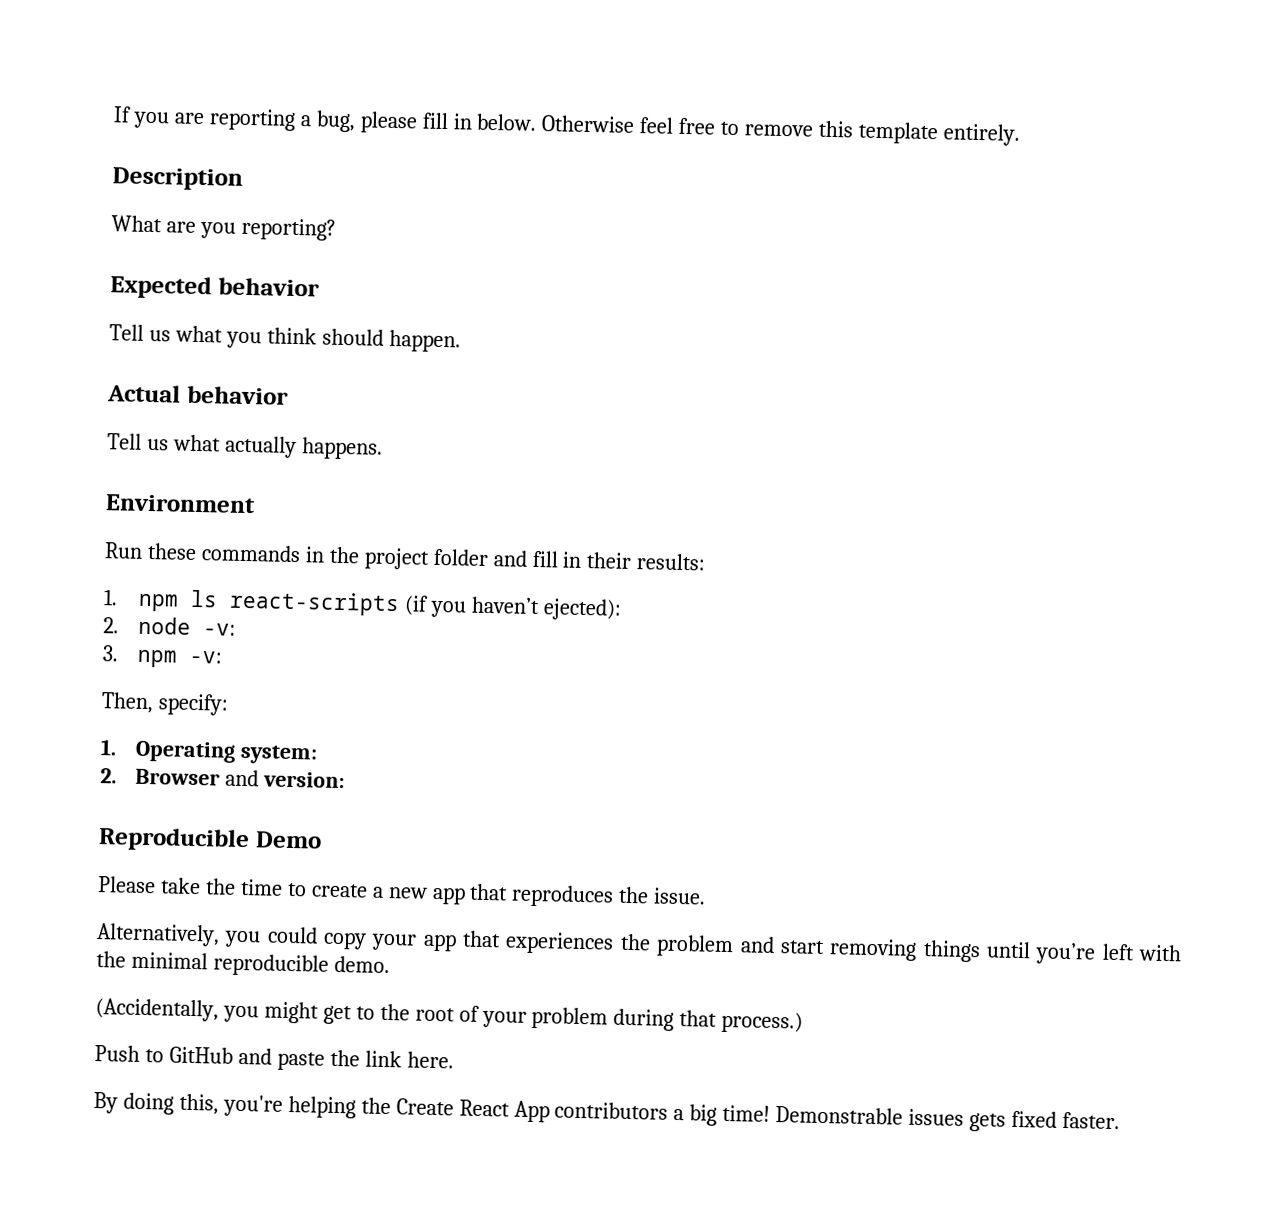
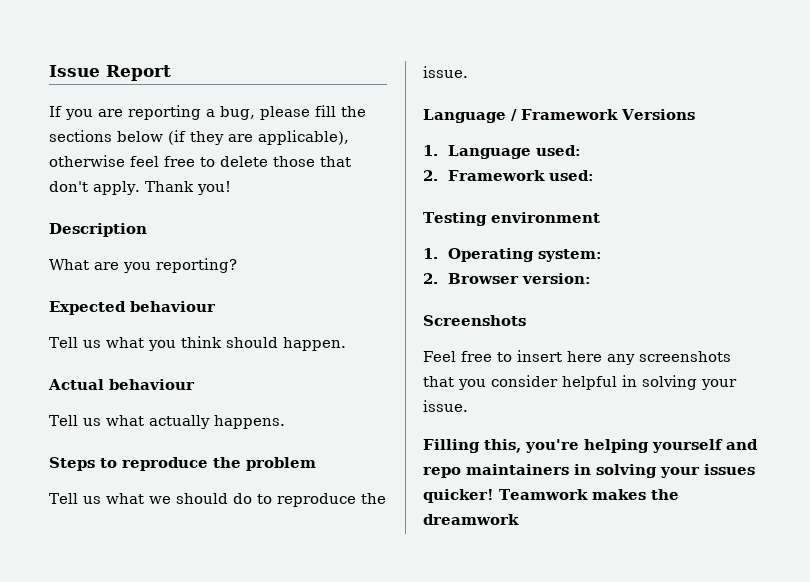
+ Issue Report
- If you are reporting a bug, please fill in below. Otherwise feel free to remove this template entirely.
+ If you are reporting a bug, please fill the sections below (if they are applicable), otherwise feel free to delete those that don't apply. Thank you!
- Expected behavior
+ Expected behaviour
- Actual behavior
+ Actual behaviour
- Environment
- Run these commands in the project folder and fill in their results:
- 1. npm ls react-scripts (if you haven’t ejected):
- 2. node -v:
- 3. npm -v:
- Then, specify:
+ Steps to reproduce the problem
+ Tell us what we should do to reproduce the issue.
+ Language / Framework Versions
+ 1. Language used:
+ 2. Framework used:
+ Testing environment
- 2. Browser and version:
+ 2. Browser version:
- Reproducible Demo
- Please take the time to create a new app that reproduces the issue.
- Alternatively, you could copy your app that experiences the problem and start removing things until you’re left with the minimal reproducible demo.
- (Accidentally, you might get to the root of your problem during that process.)
- Push to GitHub and paste the link here.
- By doing this, you're helping the Create React App contributors a big time! Demonstrable issues gets fixed faster.
+ Screenshots
+ Feel free to insert here any screenshots that you consider helpful in solving your issue.
+ Filling this, you're helping yourself and repo maintainers in solving your issues quicker! Teamwork makes the dreamwork

